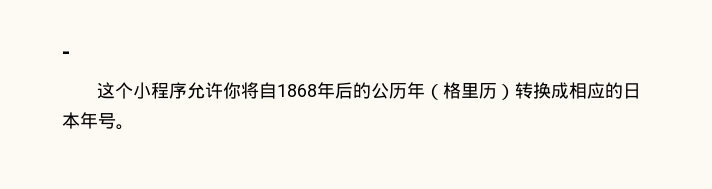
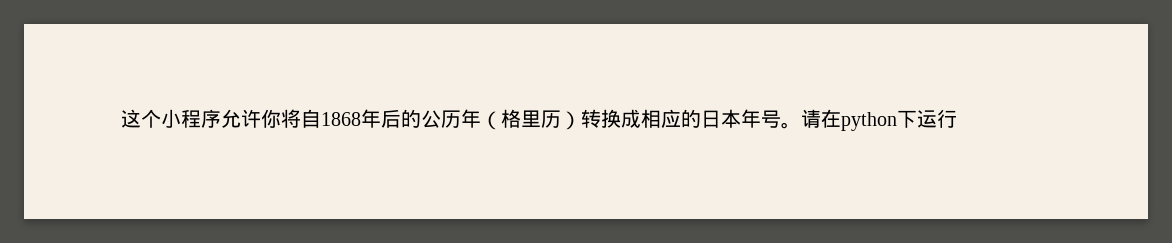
- -
+ 请在python下运行

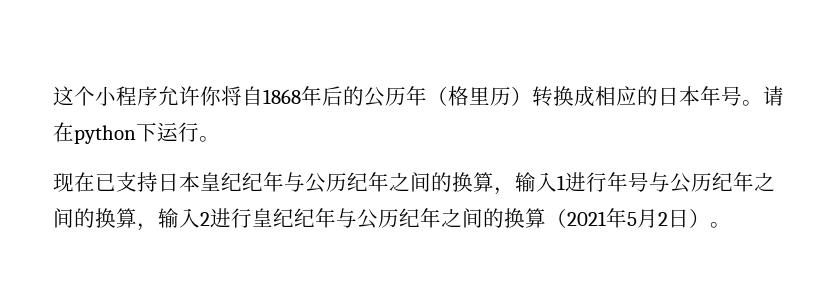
- 请在python下运行
+ 请在python下运行。
+ 现在已支持日本皇纪纪年与公历纪年之间的换算，输入1进行年号与公历纪年之间的换算，输入2进行皇纪纪年与公历纪年之间的换算（2021年5月2日）。

